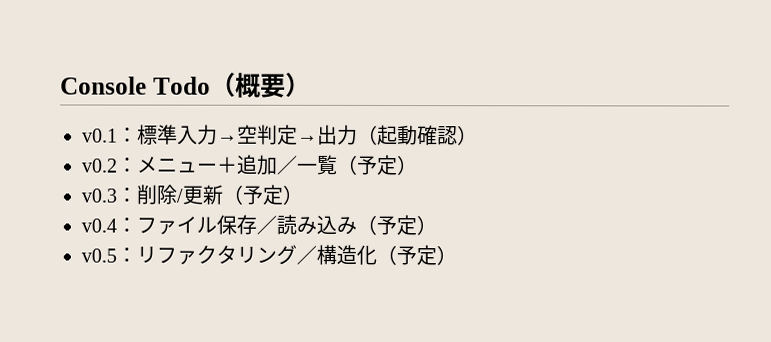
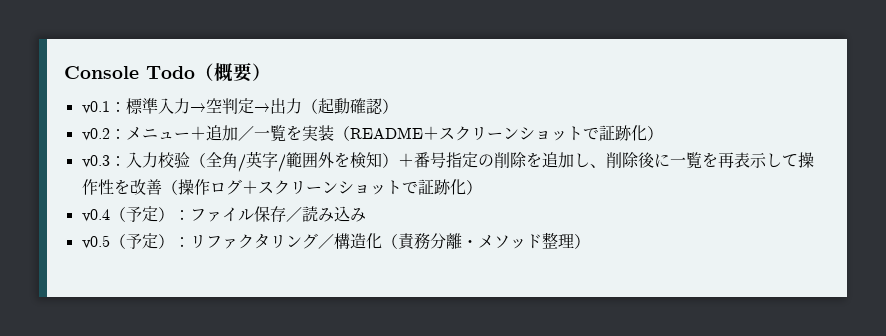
- v0.2：メニュー＋追加／一覧（予定）
- v0.3：削除/更新（予定）
- v0.4：ファイル保存／読み込み（予定）
- v0.5：リファクタリング／構造化（予定）
+ v0.2：メニュー＋追加／一覧を実装（README＋スクリーンショットで証跡化）
+ v0.3：入力校验（全角/英字/範囲外を検知）＋番号指定の削除を追加し、削除後に一覧を再表示して操作性を改善（操作ログ＋スクリーンショットで証跡化）
+ v0.4（予定）：ファイル保存／読み込み
+ v0.5（予定）：リファクタリング／構造化（責務分離・メソッド整理）

